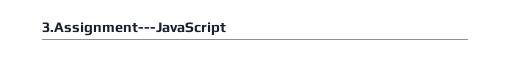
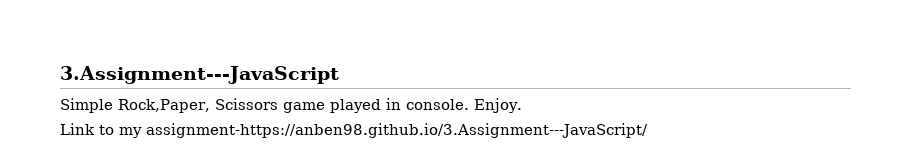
+ Simple Rock,Paper, Scissors game played in console. Enjoy.
+ Link to my assignment-https://anben98.github.io/3.Assignment---JavaScript/

